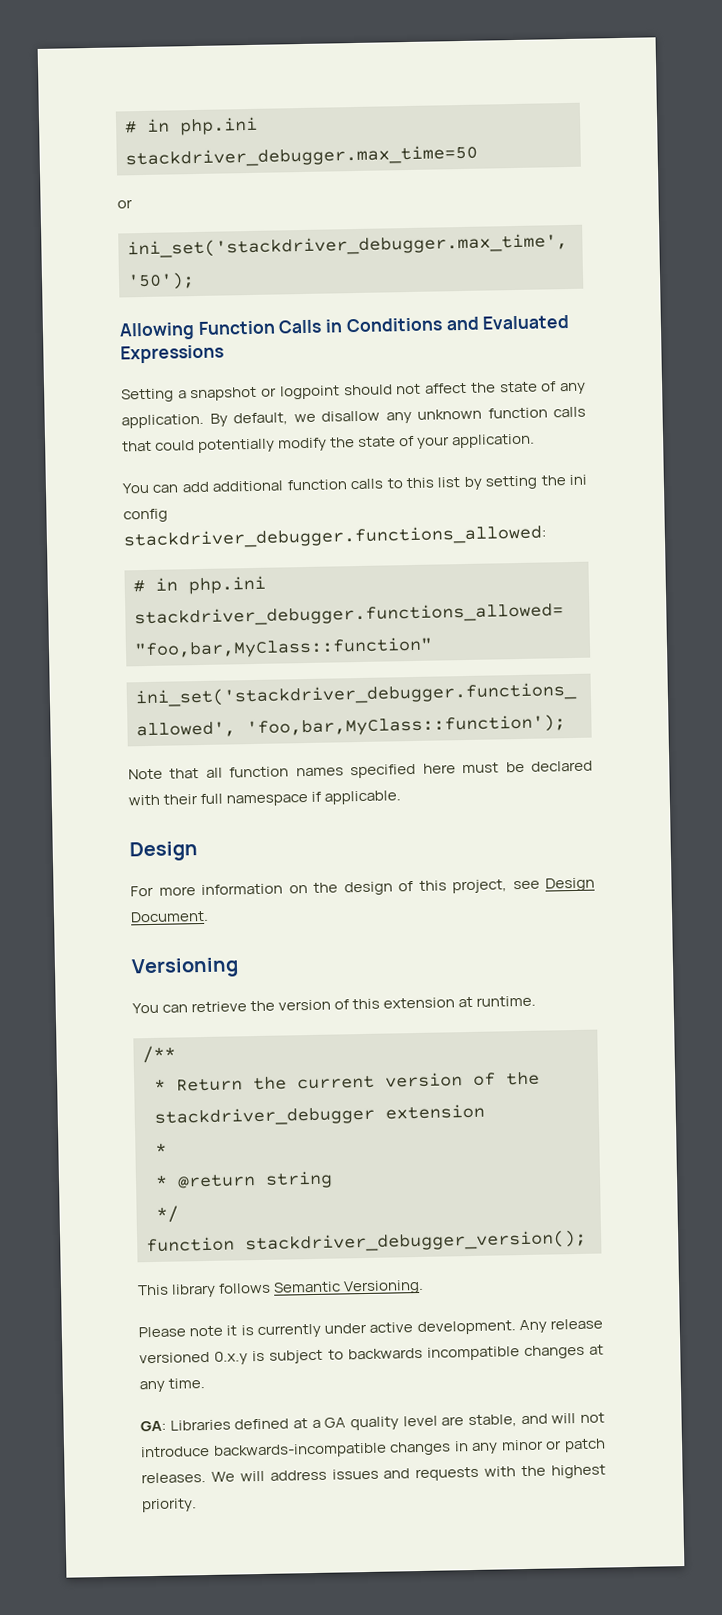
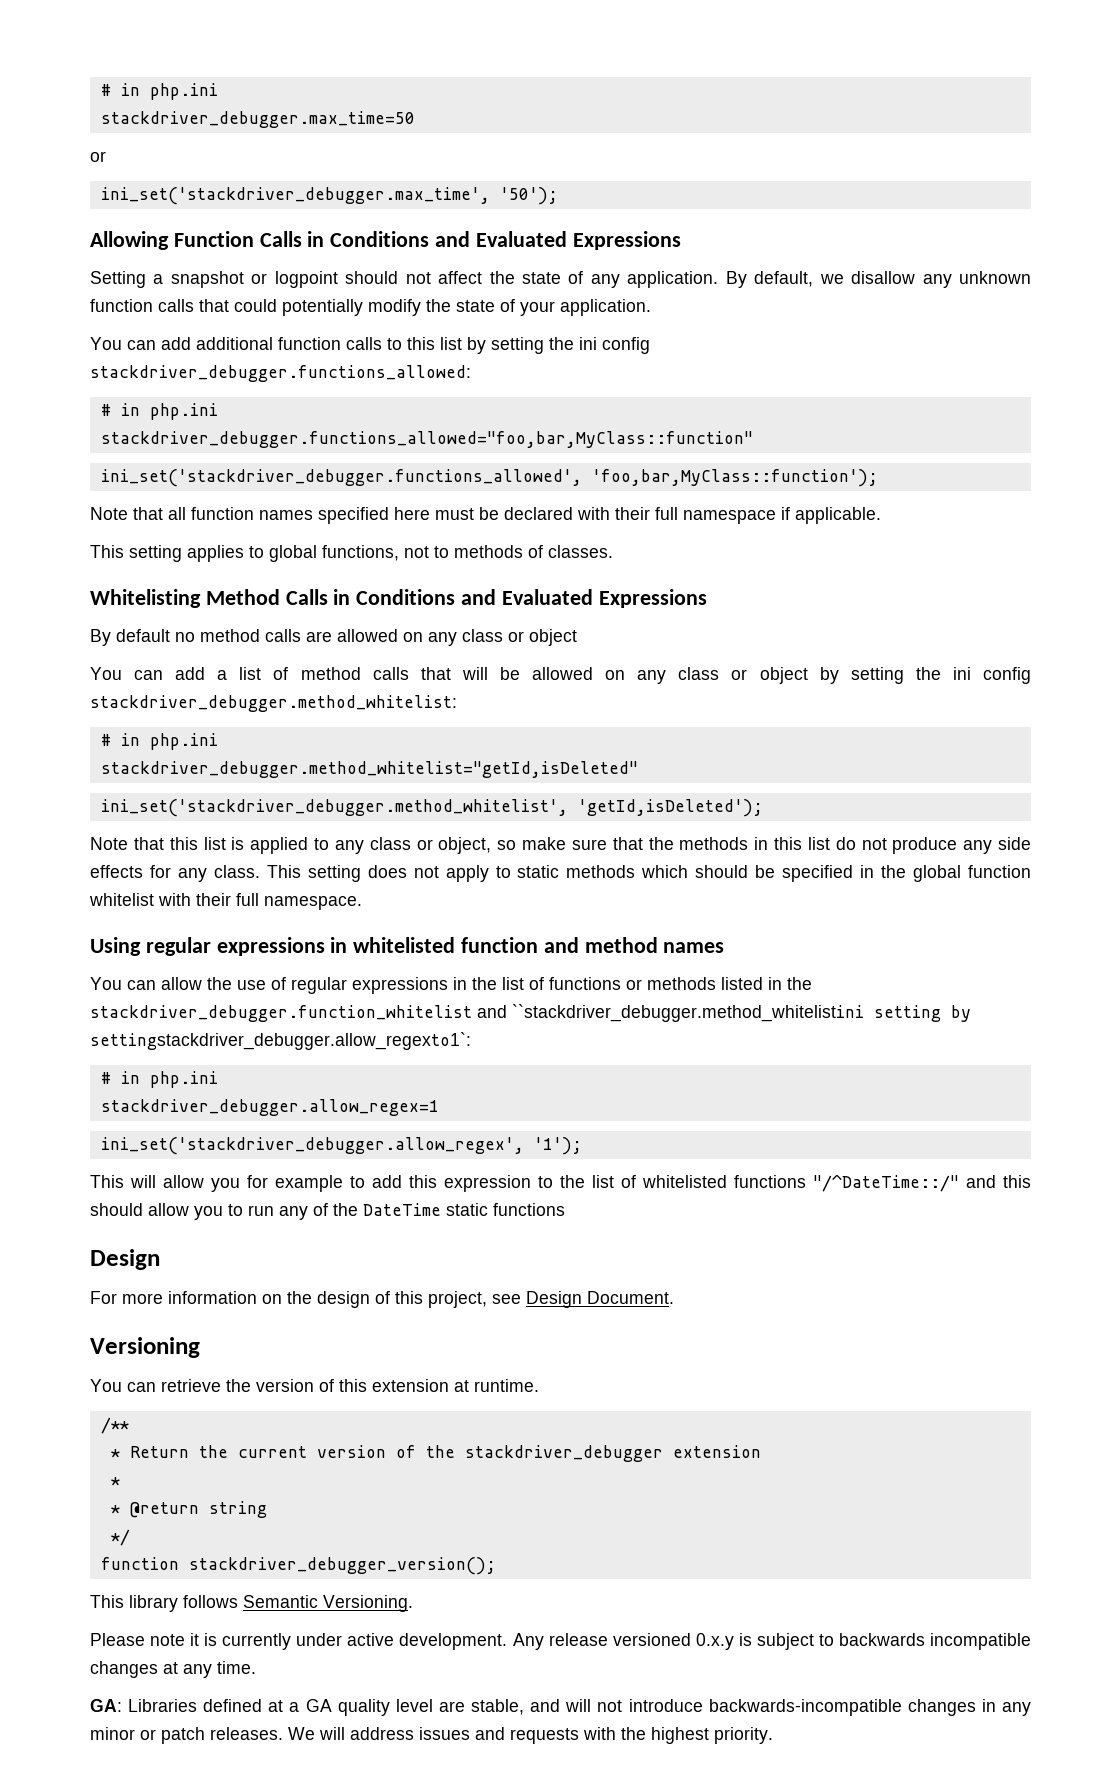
+ This setting applies to global functions, not to methods of classes.
+ Whitelisting Method Calls in Conditions and Evaluated Expressions
+ By default no method calls are allowed on any class or object
+ You can add a list of method calls that will be allowed on any class or object by setting the ini config stackdriver_debugger.method_whitelist:
+ # in php.ini
+ stackdriver_debugger.method_whitelist="getId,isDeleted"
+ ini_set('stackdriver_debugger.method_whitelist', 'getId,isDeleted');
+ Note that this list is applied to any class or object, so make sure that the methods in this list do not produce any side effects for any class. This setting does not apply to static methods which should be specified in the global function whitelist with their full namespace.
+ Using regular expressions in whitelisted function and method names
+ You can allow the use of regular expressions in the list of functions or methods listed in the stackdriver_debugger.function_whitelist and ``stackdriver_debugger.method_whitelistini setting by settingstackdriver_debugger.allow_regexto1`:
+ # in php.ini
+ stackdriver_debugger.allow_regex=1
+ ini_set('stackdriver_debugger.allow_regex', '1');
+ This will allow you for example to add this expression to the list of whitelisted functions "/^DateTime::/" and this should allow you to run any of the DateTime static functions

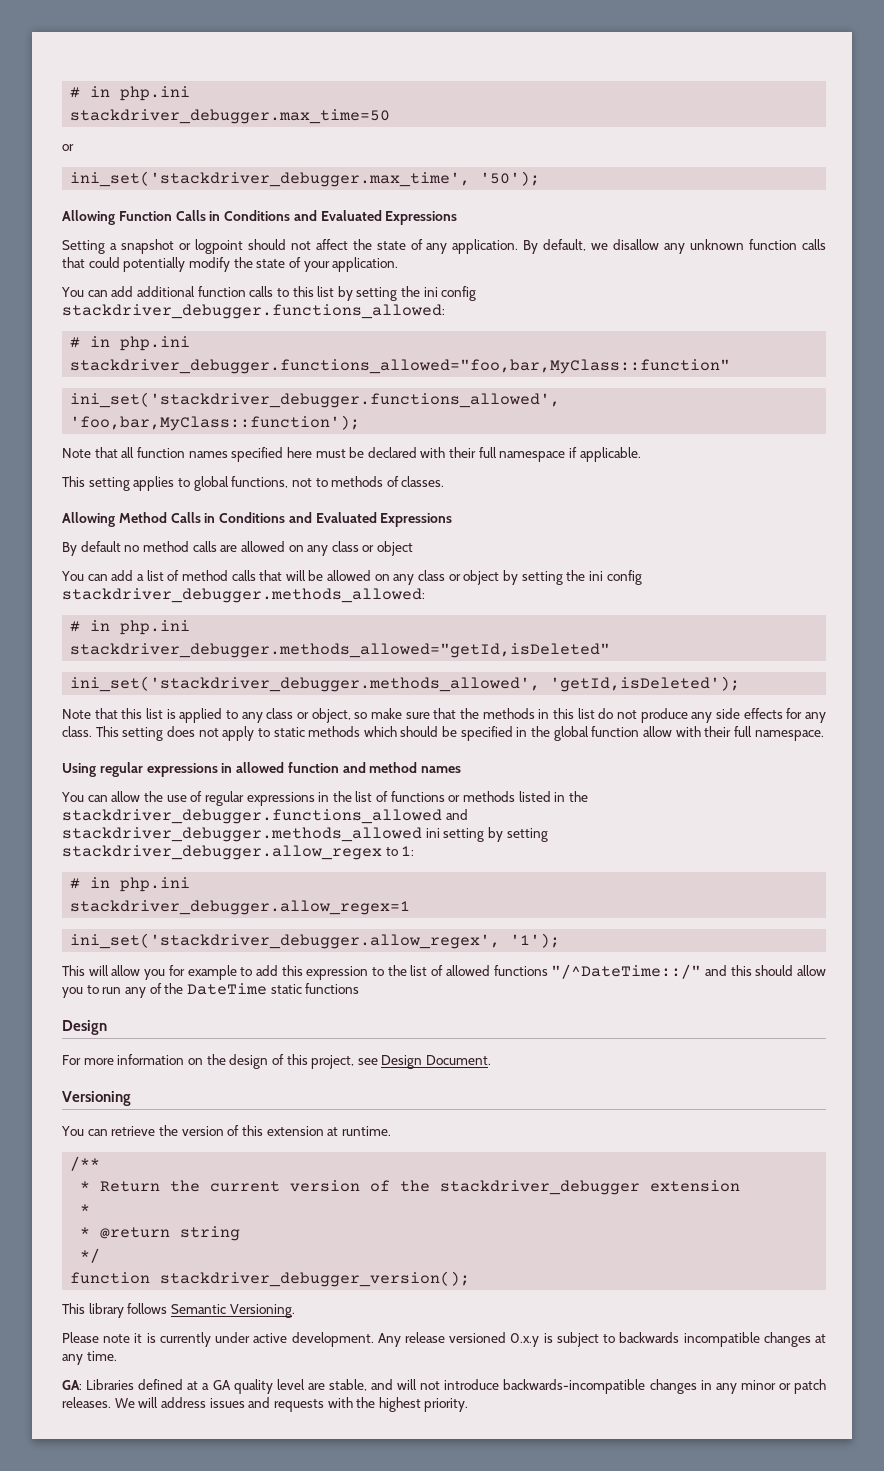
- Whitelisting Method Calls in Conditions and Evaluated Expressions
+ Allowing Method Calls in Conditions and Evaluated Expressions
- You can add a list of method calls that will be allowed on any class or object by setting the ini config stackdriver_debugger.method_whitelist:
+ You can add a list of method calls that will be allowed on any class or object by setting the ini config stackdriver_debugger.methods_allowed:
  # in php.ini
- stackdriver_debugger.method_whitelist="getId,isDeleted"
- ini_set('stackdriver_debugger.method_whitelist', 'getId,isDeleted');
+ stackdriver_debugger.methods_allowed="getId,isDeleted"
+ ini_set('stackdriver_debugger.methods_allowed', 'getId,isDeleted');
- This setting does not apply to static methods which should be specified in the global function whitelist with their full namespace.
+ This setting does not apply to static methods which should be specified in the global function allow with their full namespace.
- Using regular expressions in whitelisted function and method names
+ Using regular expressions in allowed function and method names
- You can allow the use of regular expressions in the list of functions or methods listed in the stackdriver_debugger.function_whitelist and ``stackdriver_debugger.method_whitelistini setting by settingstackdriver_debugger.allow_regexto1`:
+ You can allow the use of regular expressions in the list of functions or methods listed in the stackdriver_debugger.functions_allowed and stackdriver_debugger.methods_allowed ini setting by setting stackdriver_debugger.allow_regex to 1:
- This will allow you for example to add this expression to the list of whitelisted functions "/^DateTime::/" and this should allow you to run any of the DateTime static functions
+ This will allow you for example to add this expression to the list of allowed functions "/^DateTime::/" and this should allow you to run any of the DateTime static functions

